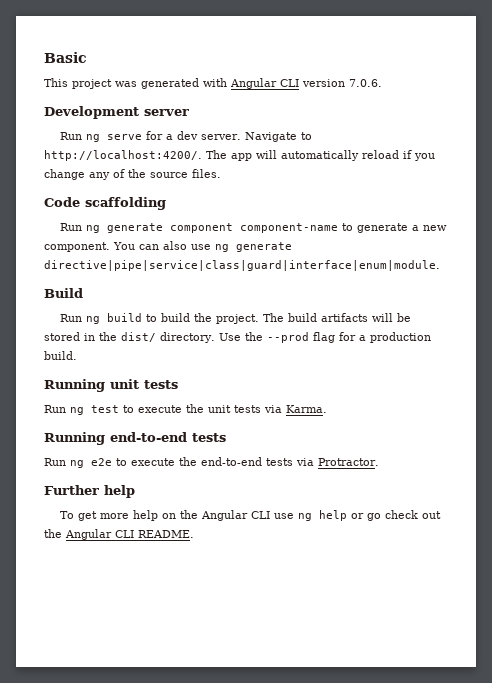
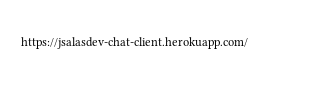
- Basic
- This project was generated with Angular CLI version 7.0.6.
- Development server
- Run ng serve for a dev server. Navigate to http://localhost:4200/. The app will automatically reload if you change any of the source files.
- Code scaffolding
- Run ng generate component component-name to generate a new component. You can also use ng generate directive|pipe|service|class|guard|interface|enum|module.
- Build
- Run ng build to build the project. The build artifacts will be stored in the dist/ directory. Use the --prod flag for a production build.
- Running unit tests
- Run ng test to execute the unit tests via Karma.
- Running end-to-end tests
- Run ng e2e to execute the end-to-end tests via Protractor.
- Further help
- To get more help on the Angular CLI use ng help or go check out the Angular CLI README.
+ https://jsalasdev-chat-client.herokuapp.com/

